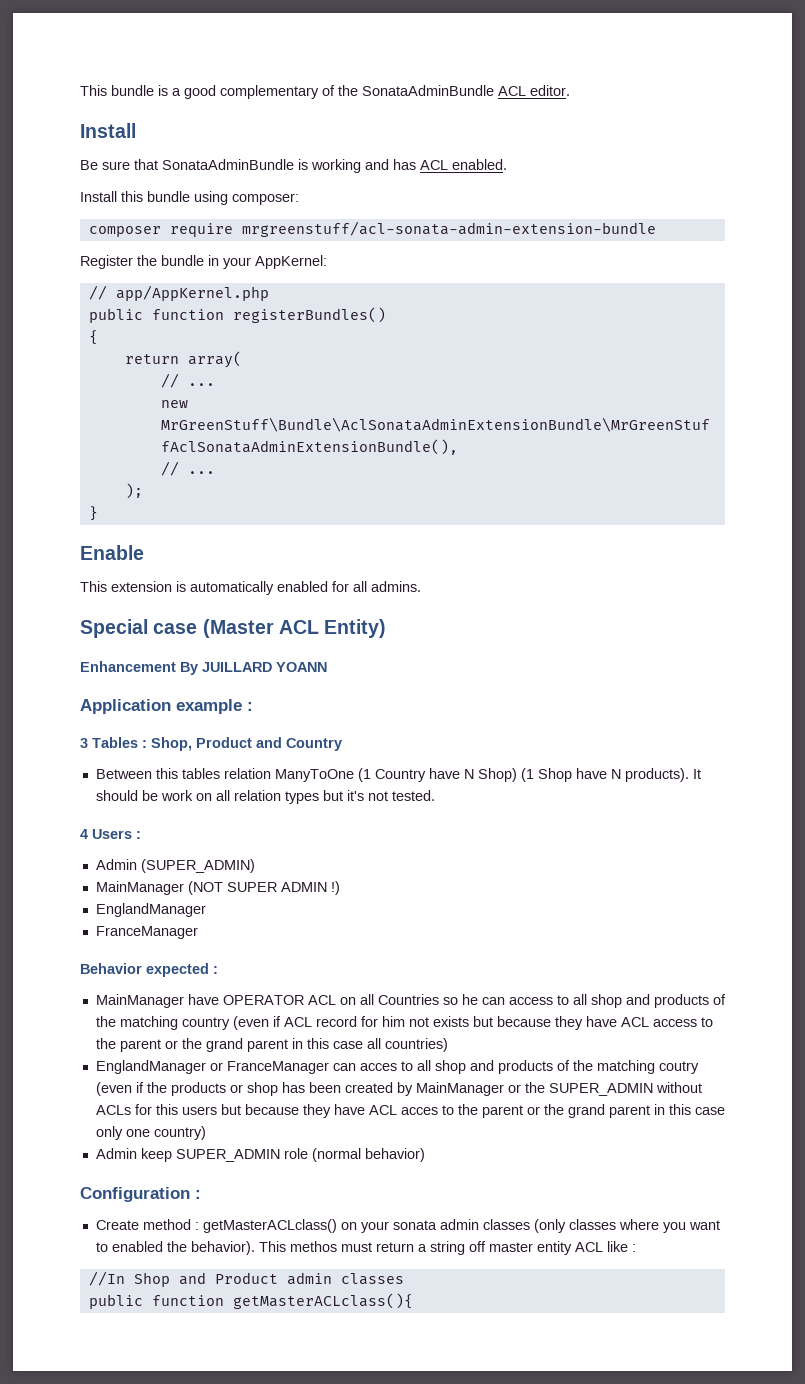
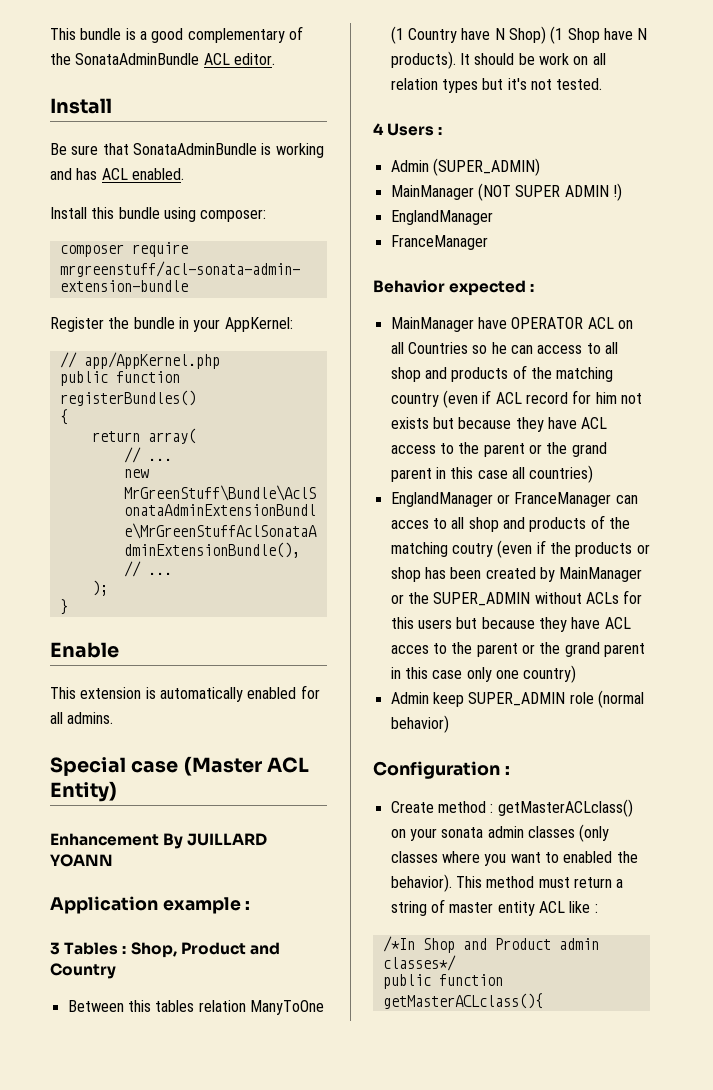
- This methos must return a string off master entity ACL like :
+ This method must return a string of master entity ACL like :
- //In Shop and Product admin classes
+ /*In Shop and Product admin classes*/

